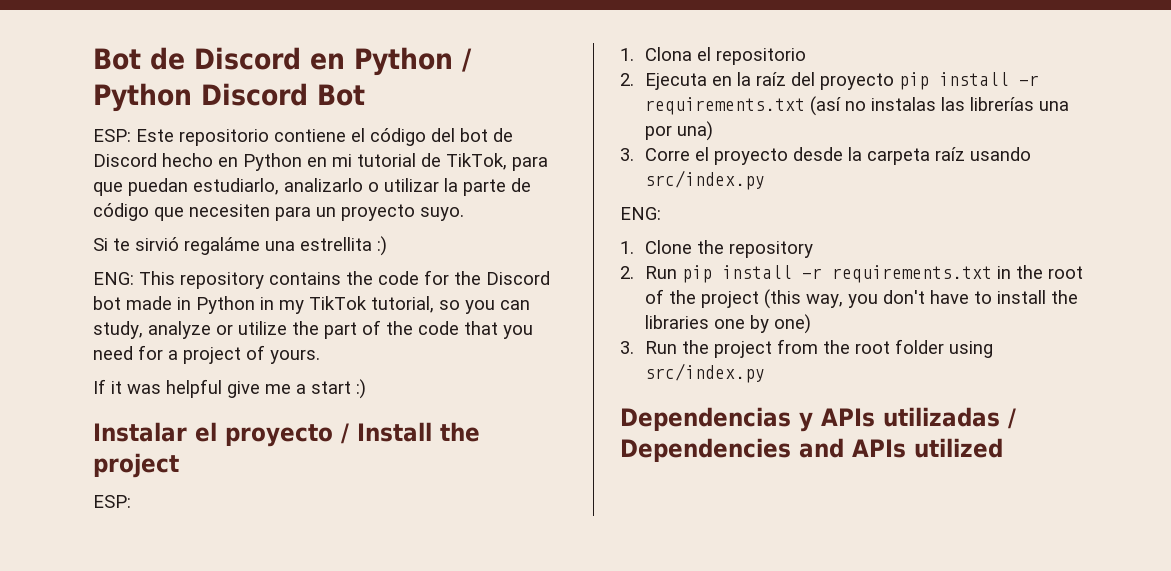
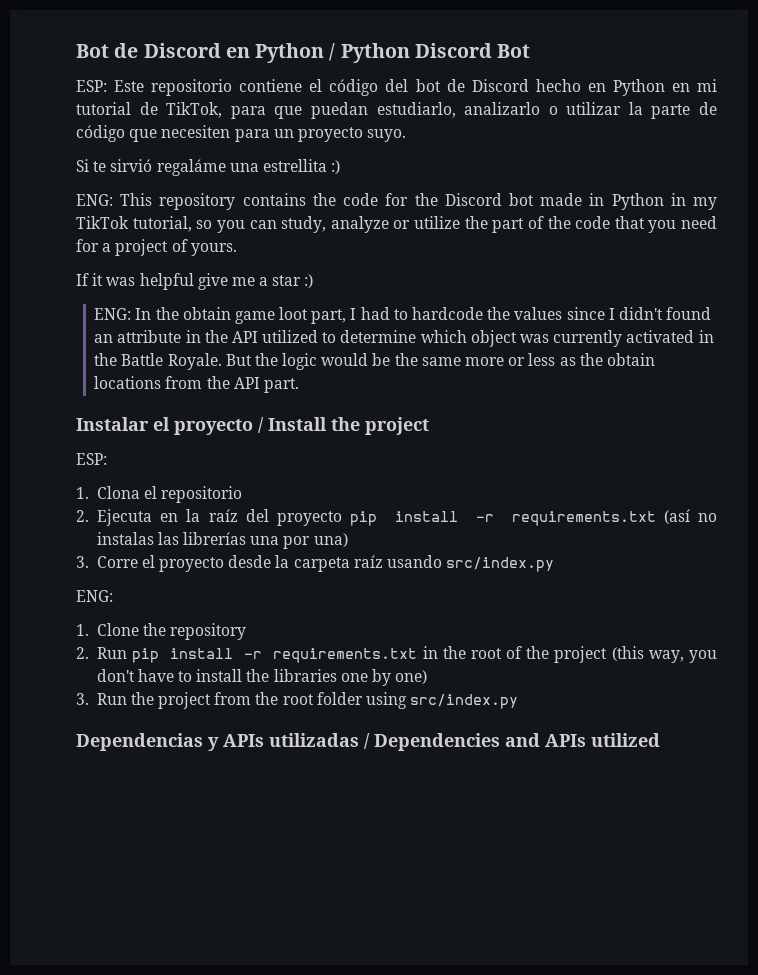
- If it was helpful give me a start :)
+ If it was helpful give me a star :)
+ ENG: In the obtain game loot part, I had to hardcode the values since I didn't found an attribute in the API utilized to determine which object was currently activated in the Battle Royale. But the logic would be the same more or less as the obtain locations from the API part.

